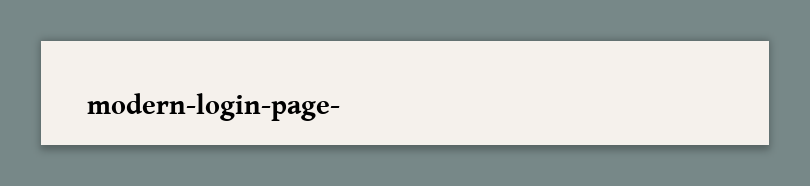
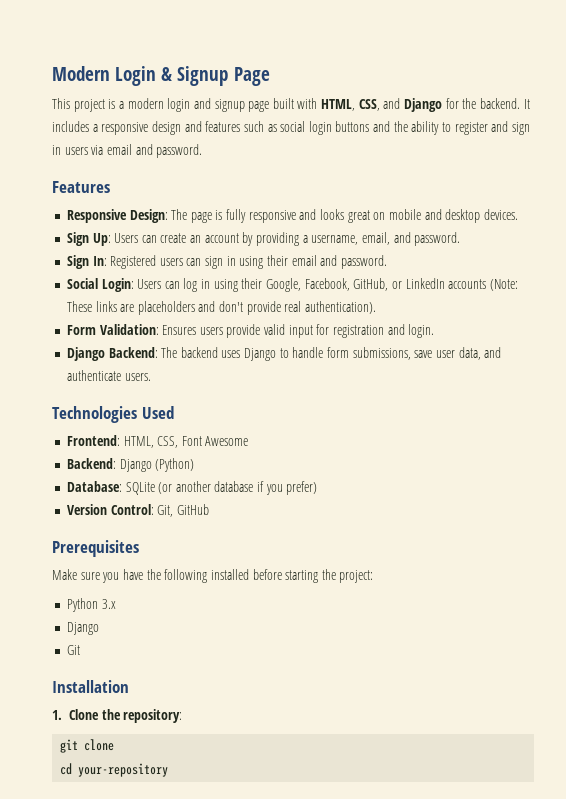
- modern-login-page-
+ Modern Login & Signup Page
+ This project is a modern login and signup page built with HTML, CSS, and Django for the backend. It includes a responsive design and features such as social login buttons and the ability to register and sign in users via email and password.
+ Features
+ Responsive Design: The page is fully responsive and looks great on mobile and desktop devices.
+ Sign Up: Users can create an account by providing a username, email, and password.
+ Sign In: Registered users can sign in using their email and password.
+ Social Login: Users can log in using their Google, Facebook, GitHub, or LinkedIn accounts (Note: These links are placeholders and don't provide real authentication).
+ Form Validation: Ensures users provide valid input for registration and login.
+ Django Backend: The backend uses Django to handle form submissions, save user data, and authenticate users.
+ Technologies Used
+ Frontend: HTML, CSS, Font Awesome
+ Backend: Django (Python)
+ Database: SQLite (or another database if you prefer)
+ Version Control: Git, GitHub
+ Prerequisites
+ Make sure you have the following installed before starting the project:
+ Python 3.x
+ Django
+ Git
+ Installation
+ 1. Clone the repository:
+ git clone
+ cd your-repository

